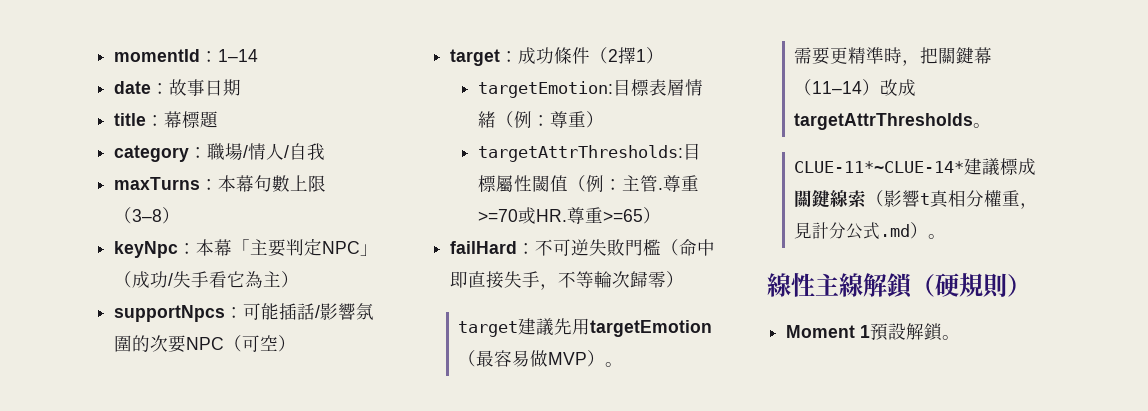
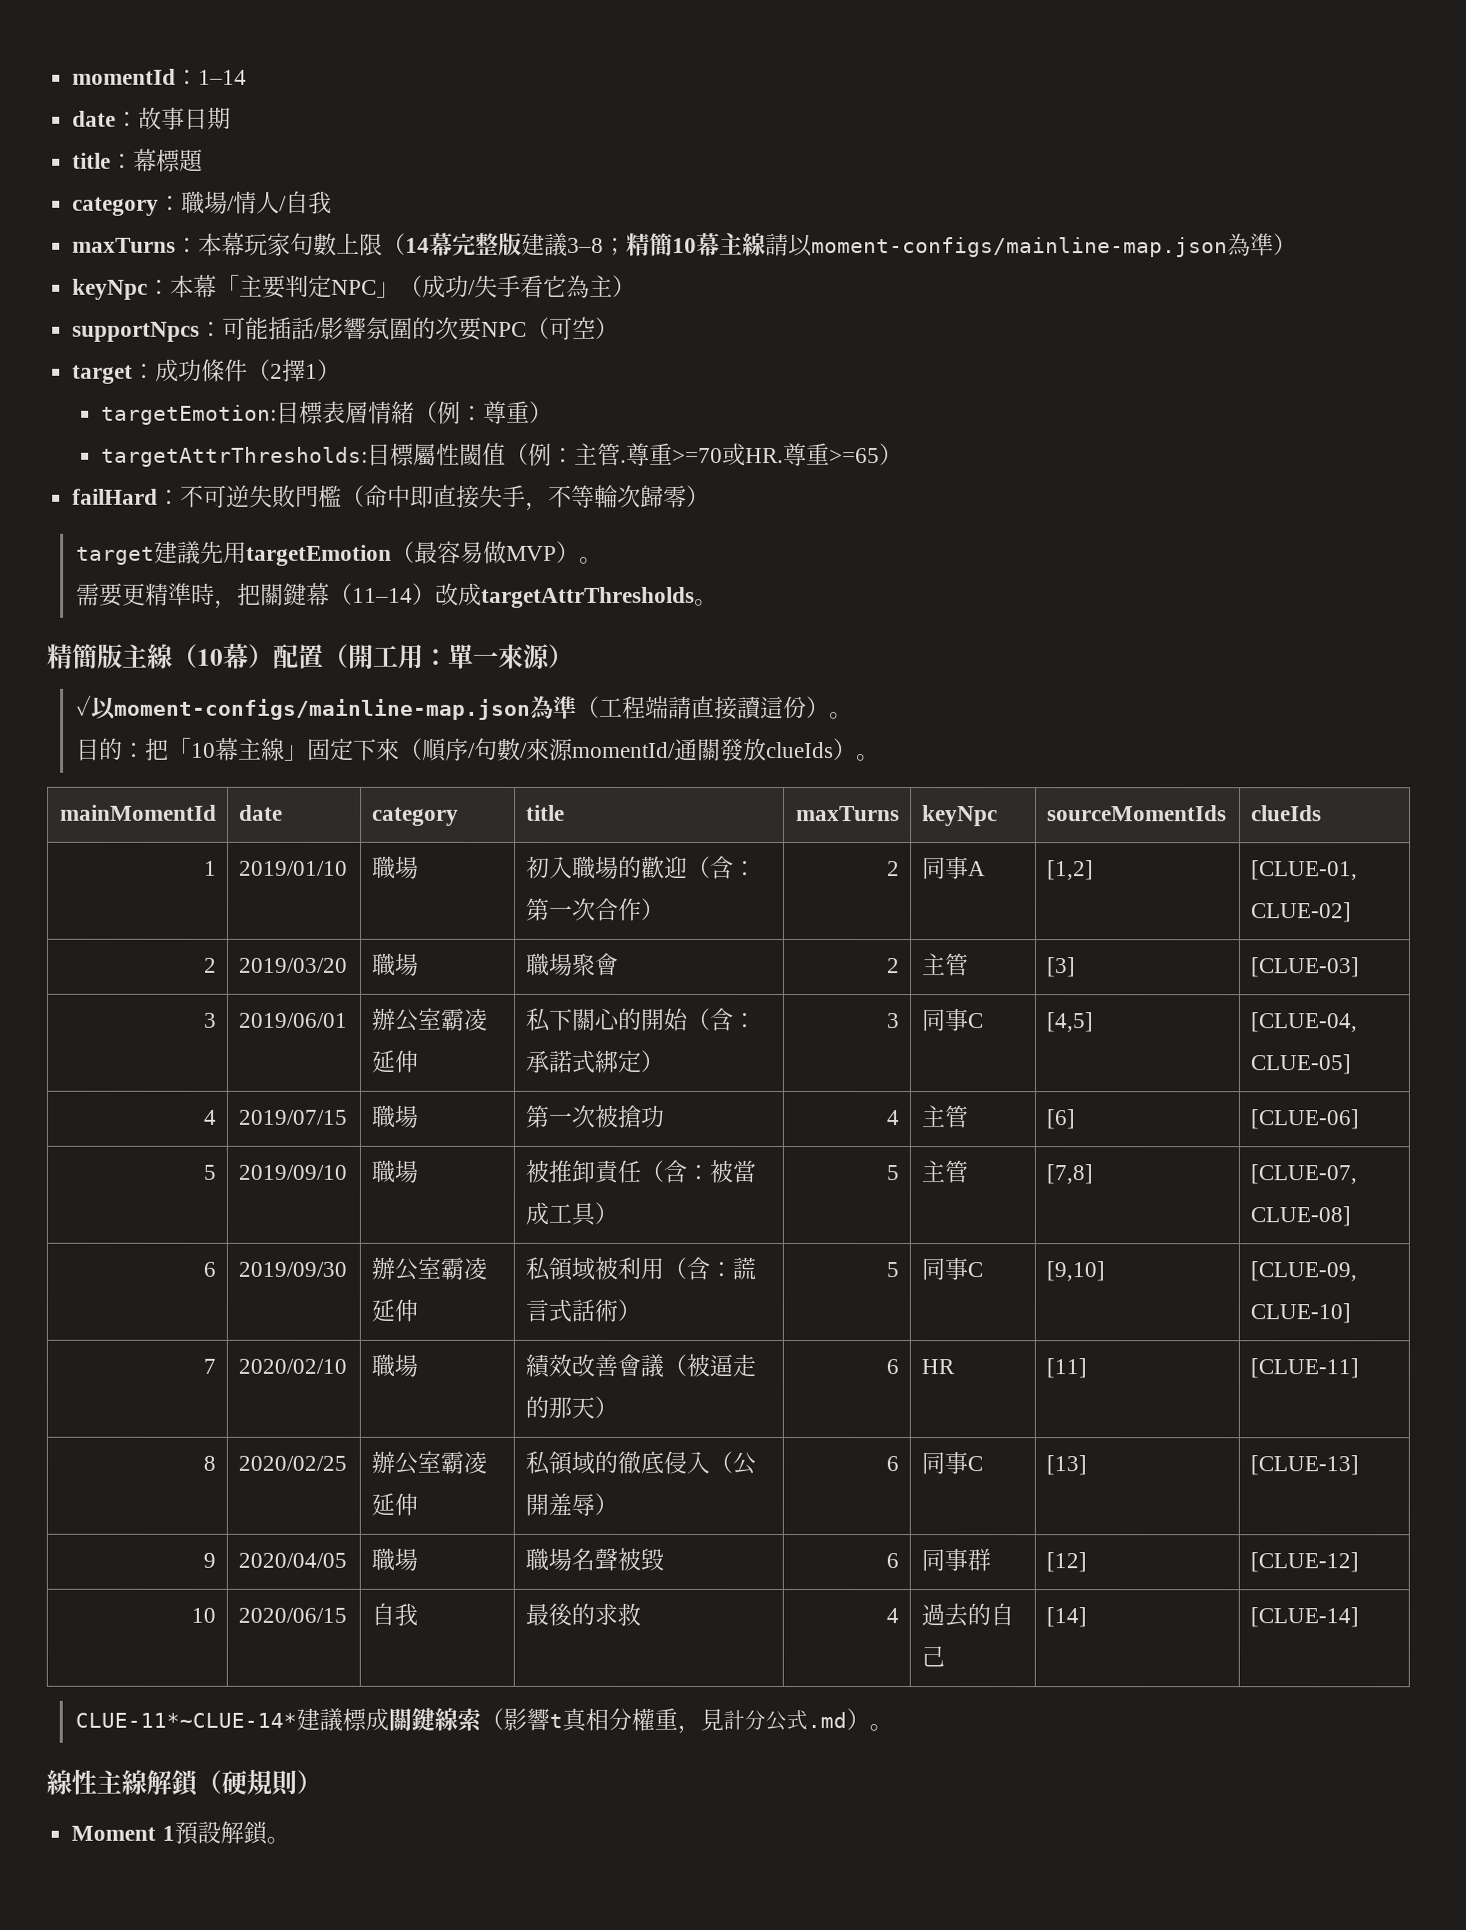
- maxTurns：本幕句數上限（3–8）
+ maxTurns：本幕玩家句數上限（14幕完整版建議3–8；精簡10幕主線請以moment-configs/mainline-map.json為準）
+ 精簡版主線（10幕）配置（開工用：單一來源）
+ ✓以moment-configs/mainline-map.json為準（工程端請直接讀這份）。
+ 目的：把「10幕主線」固定下來（順序/句數/來源momentId/通關發放clueIds）。
+ mainMomentId | date | category | title | maxTurns | keyNpc | sourceMomentIds | clueIds
+ 1 | 2019/01/10 | 職場 | 初入職場的歡迎（含：第一次合作） | 2 | 同事A | [1,2] | [CLUE-01, CLUE-02]
+ 2 | 2019/03/20 | 職場 | 職場聚會 | 2 | 主管 | [3] | [CLUE-03]
+ 3 | 2019/06/01 | 辦公室霸凌延伸 | 私下關心的開始（含：承諾式綁定） | 3 | 同事C | [4,5] | [CLUE-04, CLUE-05]
+ 4 | 2019/07/15 | 職場 | 第一次被搶功 | 4 | 主管 | [6] | [CLUE-06]
+ 5 | 2019/09/10 | 職場 | 被推卸責任（含：被當成工具） | 5 | 主管 | [7,8] | [CLUE-07, CLUE-08]
+ 6 | 2019/09/30 | 辦公室霸凌延伸 | 私領域被利用（含：謊言式話術） | 5 | 同事C | [9,10] | [CLUE-09, CLUE-10]
+ 7 | 2020/02/10 | 職場 | 績效改善會議（被逼走的那天） | 6 | HR | [11] | [CLUE-11]
+ 8 | 2020/02/25 | 辦公室霸凌延伸 | 私領域的徹底侵入（公開羞辱） | 6 | 同事C | [13] | [CLUE-13]
+ 9 | 2020/04/05 | 職場 | 職場名聲被毀 | 6 | 同事群 | [12] | [CLUE-12]
+ 10 | 2020/06/15 | 自我 | 最後的求救 | 4 | 過去的自己 | [14] | [CLUE-14]

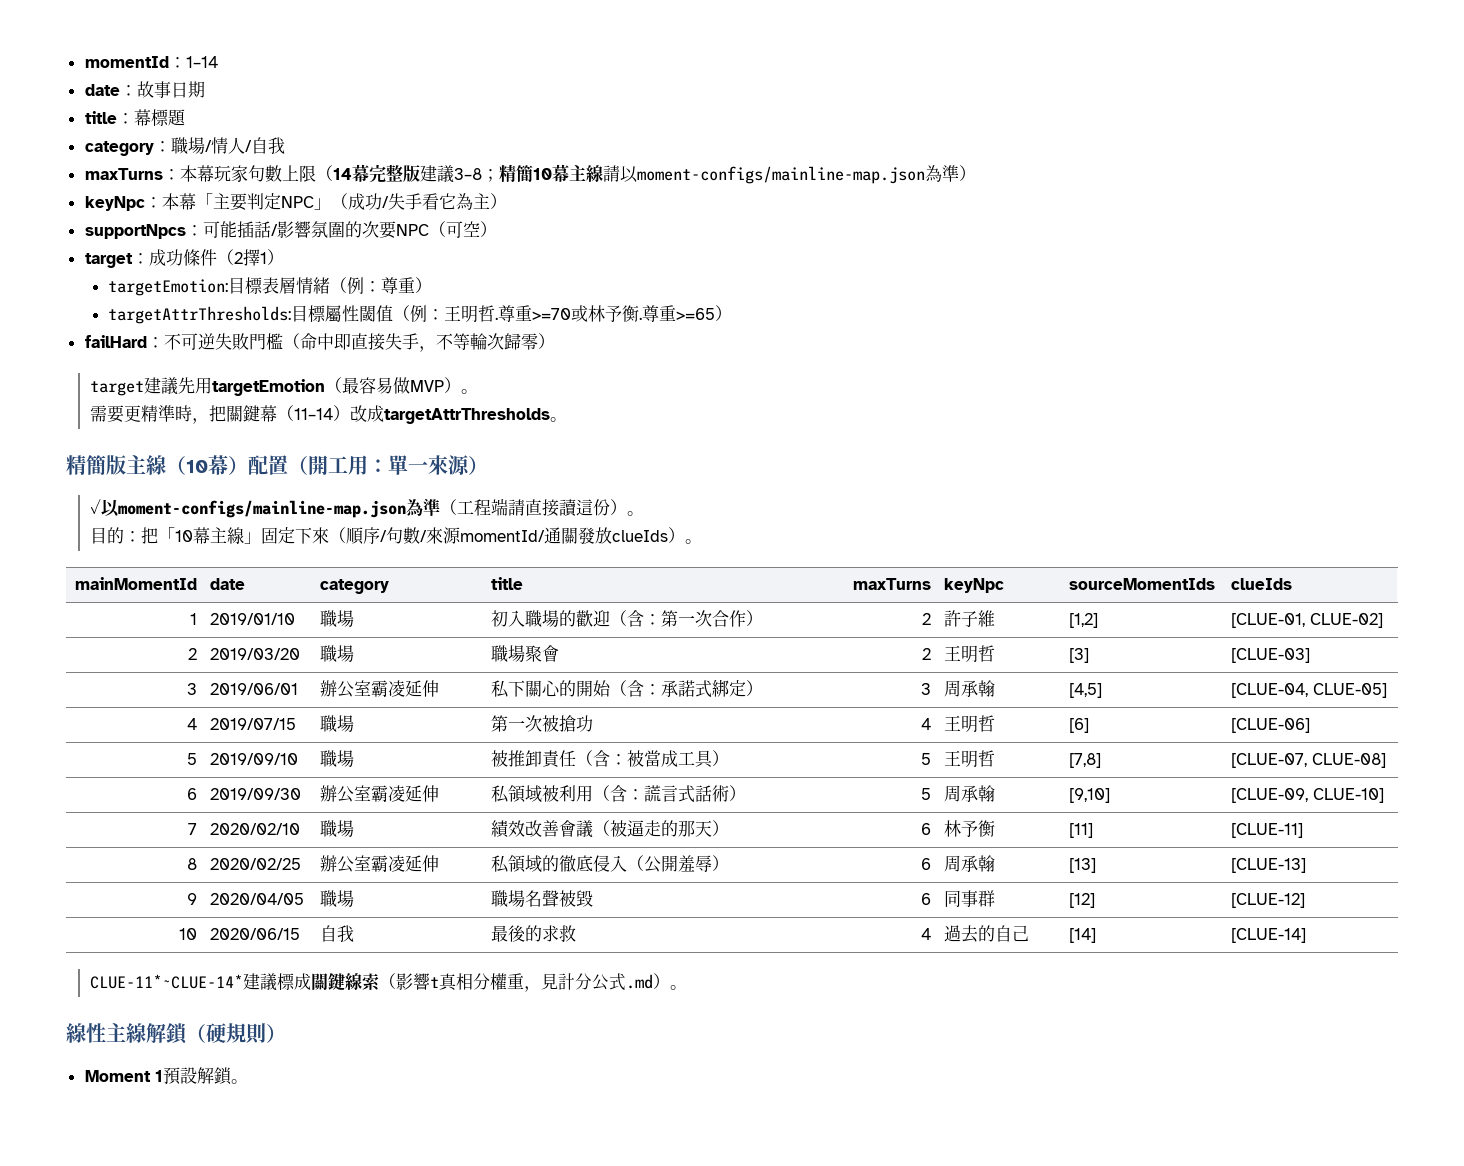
- targetAttrThresholds:目標屬性閾值（例：主管.
+ targetAttrThresholds:目標屬性閾值（例：王明哲.
- 尊重>=70或HR.尊重>=65）
+ 尊重>=70或林予衡.尊重>=65）
- 1 | 2019/01/10 | 職場 | 初入職場的歡迎（含：第一次合作） | 2 | 同事A | [1,2] | [CLUE-01, CLUE-02]
+ 1 | 2019/01/10 | 職場 | 初入職場的歡迎（含：第一次合作） | 2 | 許子維 | [1,2] | [CLUE-01, CLUE-02]
- 2 | 2019/03/20 | 職場 | 職場聚會 | 2 | 主管 | [3] | [CLUE-03]
+ 2 | 2019/03/20 | 職場 | 職場聚會 | 2 | 王明哲 | [3] | [CLUE-03]
- 3 | 2019/06/01 | 辦公室霸凌延伸 | 私下關心的開始（含：承諾式綁定） | 3 | 同事C | [4,5] | [CLUE-04, CLUE-05]
+ 3 | 2019/06/01 | 辦公室霸凌延伸 | 私下關心的開始（含：承諾式綁定） | 3 | 周承翰 | [4,5] | [CLUE-04, CLUE-05]
- 4 | 2019/07/15 | 職場 | 第一次被搶功 | 4 | 主管 | [6] | [CLUE-06]
+ 4 | 2019/07/15 | 職場 | 第一次被搶功 | 4 | 王明哲 | [6] | [CLUE-06]
- 5 | 2019/09/10 | 職場 | 被推卸責任（含：被當成工具） | 5 | 主管 | [7,8] | [CLUE-07, CLUE-08]
+ 5 | 2019/09/10 | 職場 | 被推卸責任（含：被當成工具） | 5 | 王明哲 | [7,8] | [CLUE-07, CLUE-08]
- 6 | 2019/09/30 | 辦公室霸凌延伸 | 私領域被利用（含：謊言式話術） | 5 | 同事C | [9,10] | [CLUE-09, CLUE-10]
+ 6 | 2019/09/30 | 辦公室霸凌延伸 | 私領域被利用（含：謊言式話術） | 5 | 周承翰 | [9,10] | [CLUE-09, CLUE-10]
- 7 | 2020/02/10 | 職場 | 績效改善會議（被逼走的那天） | 6 | HR | [11] | [CLUE-11]
+ 7 | 2020/02/10 | 職場 | 績效改善會議（被逼走的那天） | 6 | 林予衡 | [11] | [CLUE-11]
- 8 | 2020/02/25 | 辦公室霸凌延伸 | 私領域的徹底侵入（公開羞辱） | 6 | 同事C | [13] | [CLUE-13]
+ 8 | 2020/02/25 | 辦公室霸凌延伸 | 私領域的徹底侵入（公開羞辱） | 6 | 周承翰 | [13] | [CLUE-13]

